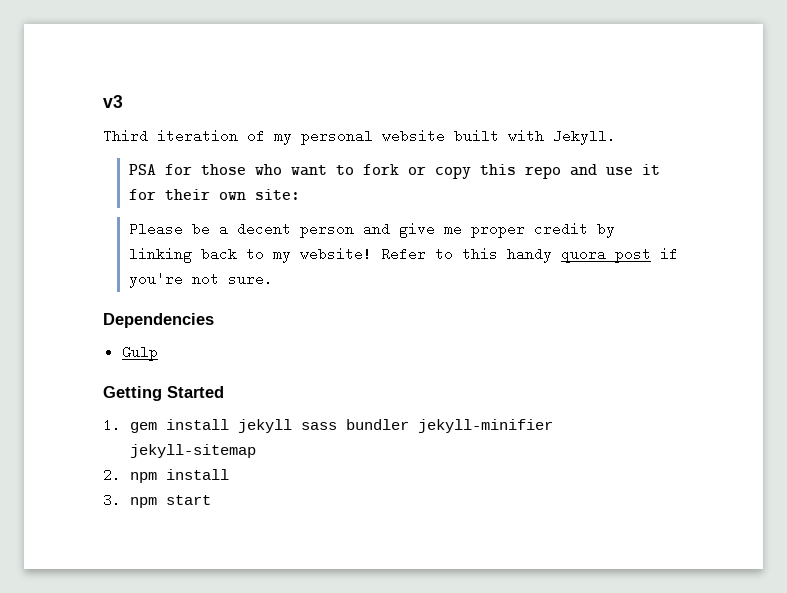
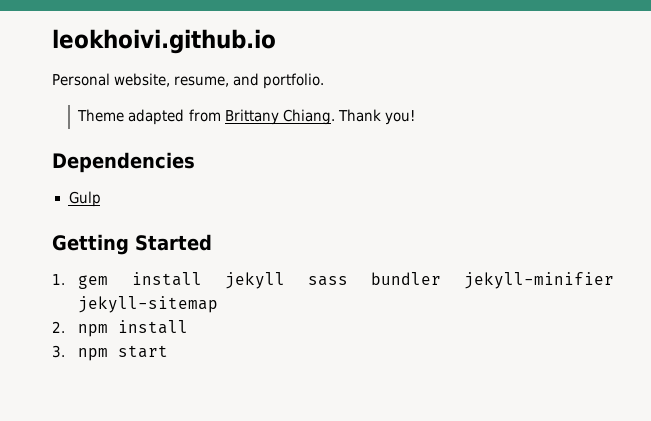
- v3
- Third iteration of my personal website built with Jekyll.
- PSA for those who want to fork or copy this repo and use it for their own site:
- Please be a decent person and give me proper credit by linking back to my website! Refer to this handy quora post if you're not sure.
+ leokhoivi.github.io
+ Personal website, resume, and portfolio.
+ Theme adapted from Brittany Chiang. Thank you!

